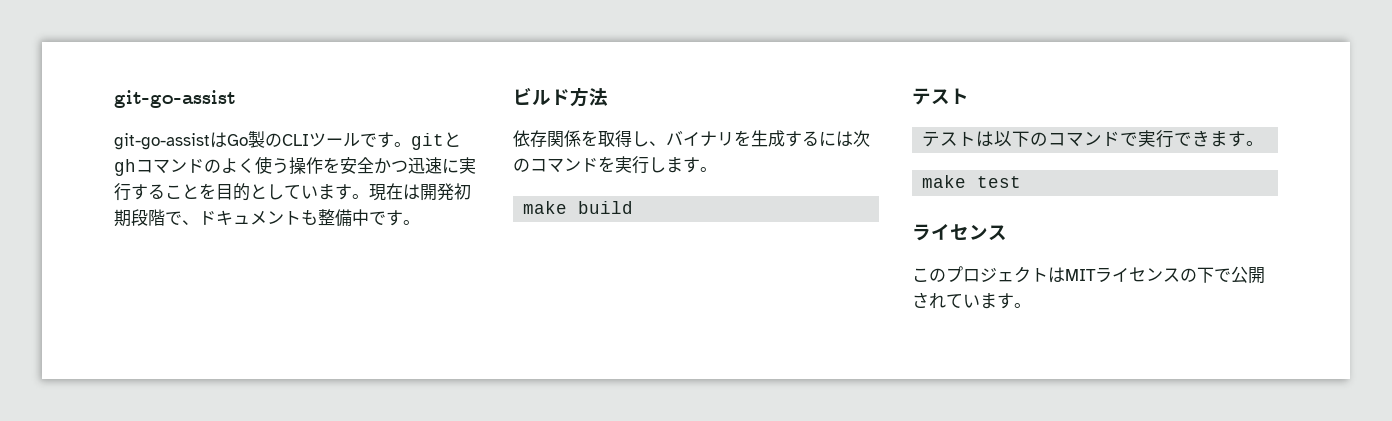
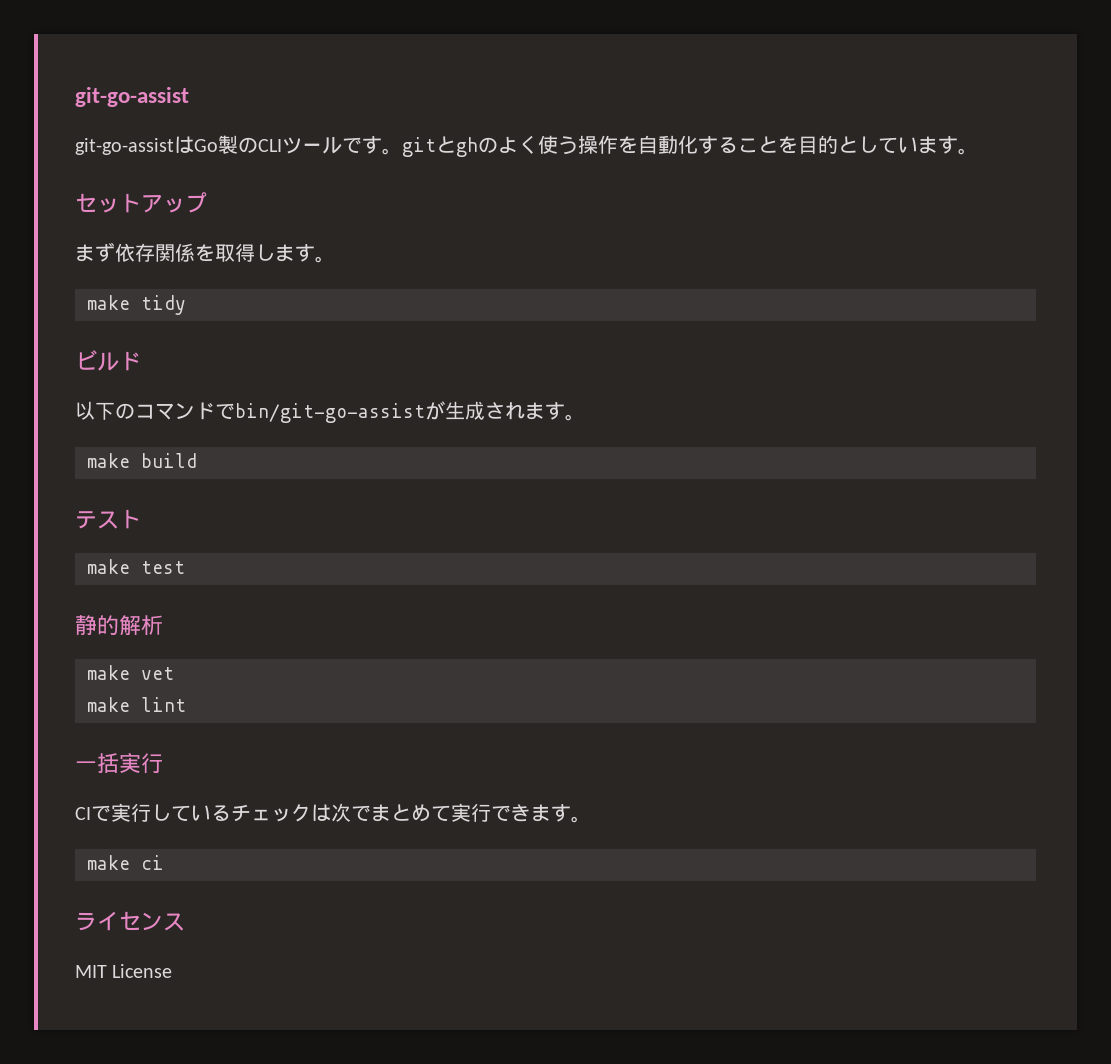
- git-go-assistはGo製のCLIツールです。gitとghコマンドのよく使う操作を安全かつ迅速に実行することを目的としています。現在は開発初期段階で、ドキュメントも整備中です。
- ビルド方法
- 依存関係を取得し、バイナリを生成するには次のコマンドを実行します。
+ git-go-assistはGo製のCLIツールです。gitとghのよく使う操作を自動化することを目的としています。
+ セットアップ
+ まず依存関係を取得します。
+ make tidy
+ ビルド
+ 以下のコマンドでbin/git-go-assistが生成されます。
- テストは以下のコマンドで実行できます。
+ make test
+ 静的解析
+ make vet
+ make lint
+ 一括実行
+ CIで実行しているチェックは次でまとめて実行できます。
- make test
+ make ci
- このプロジェクトはMITライセンスの下で公開されています。
+ MIT License

